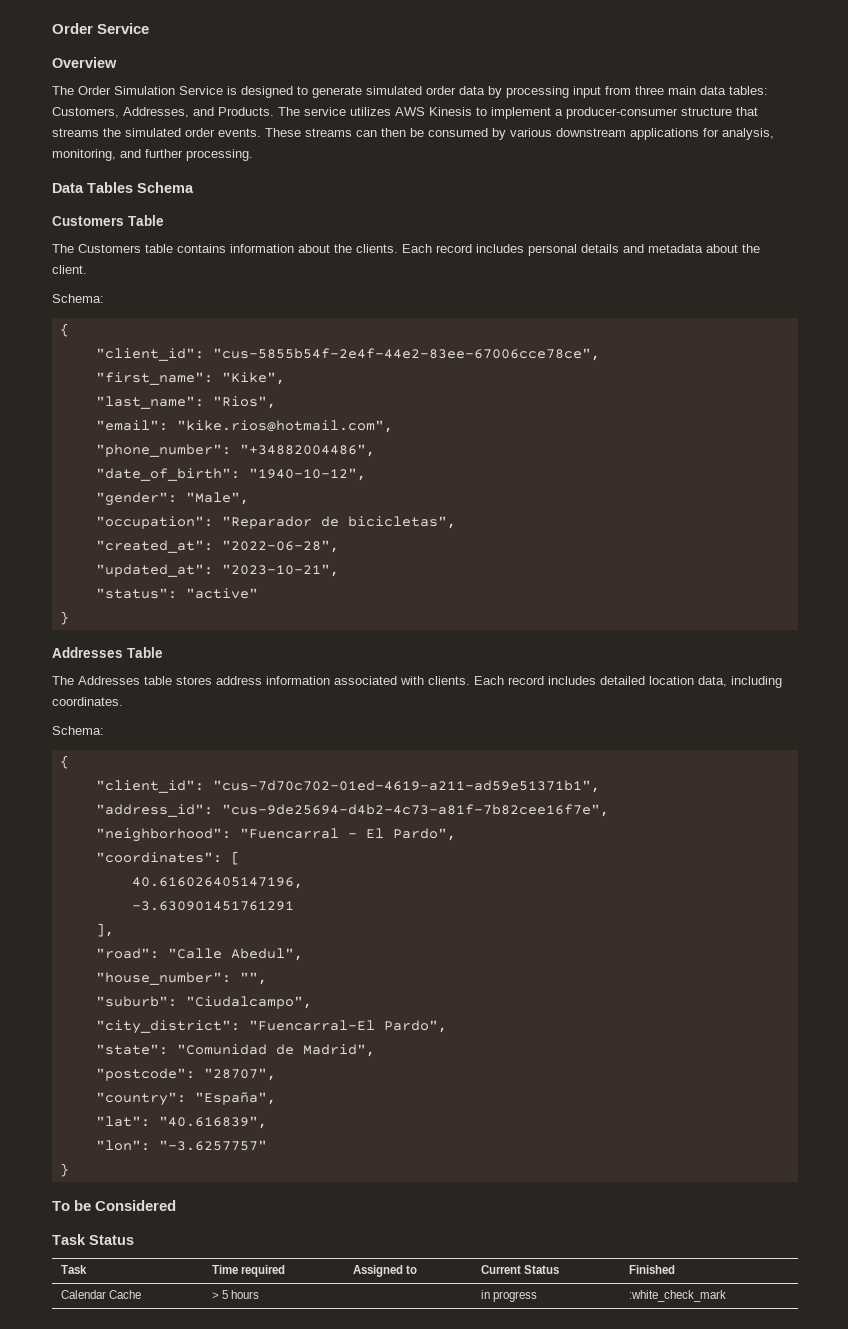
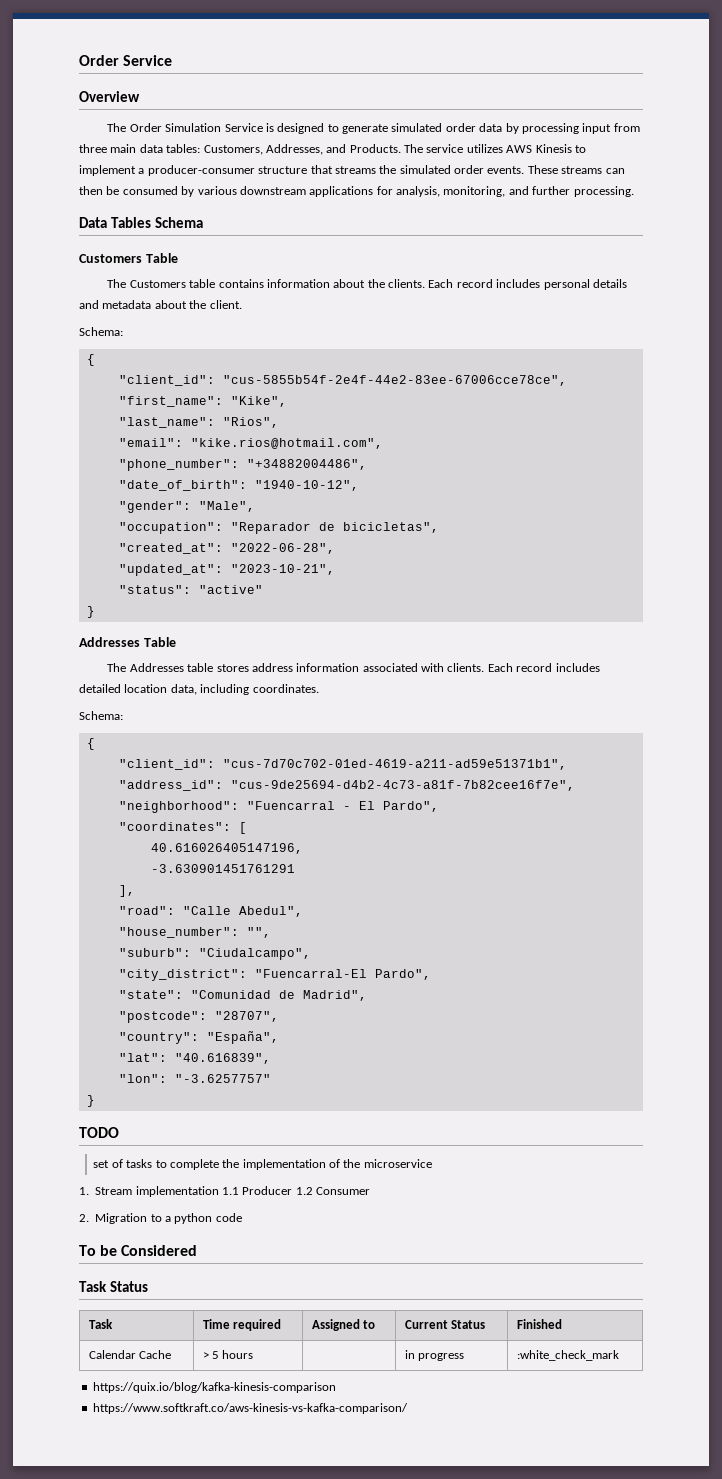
+ TODO
+ set of tasks to complete the implementation of the microservice
+ 1. Stream implementation 1.1 Producer 1.2 Consumer
+ 2. Migration to a python code
+ https://quix.io/blog/kafka-kinesis-comparison
+ https://www.softkraft.co/aws-kinesis-vs-kafka-comparison/

